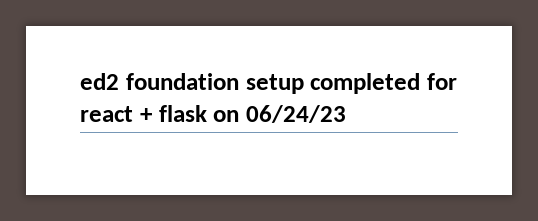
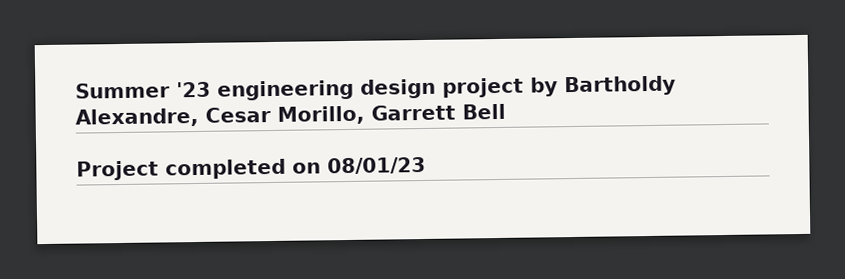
- ed2 foundation setup completed for react + flask on 06/24/23
+ Summer '23 engineering design project by Bartholdy Alexandre, Cesar Morillo, Garrett Bell
+ Project completed on 08/01/23

